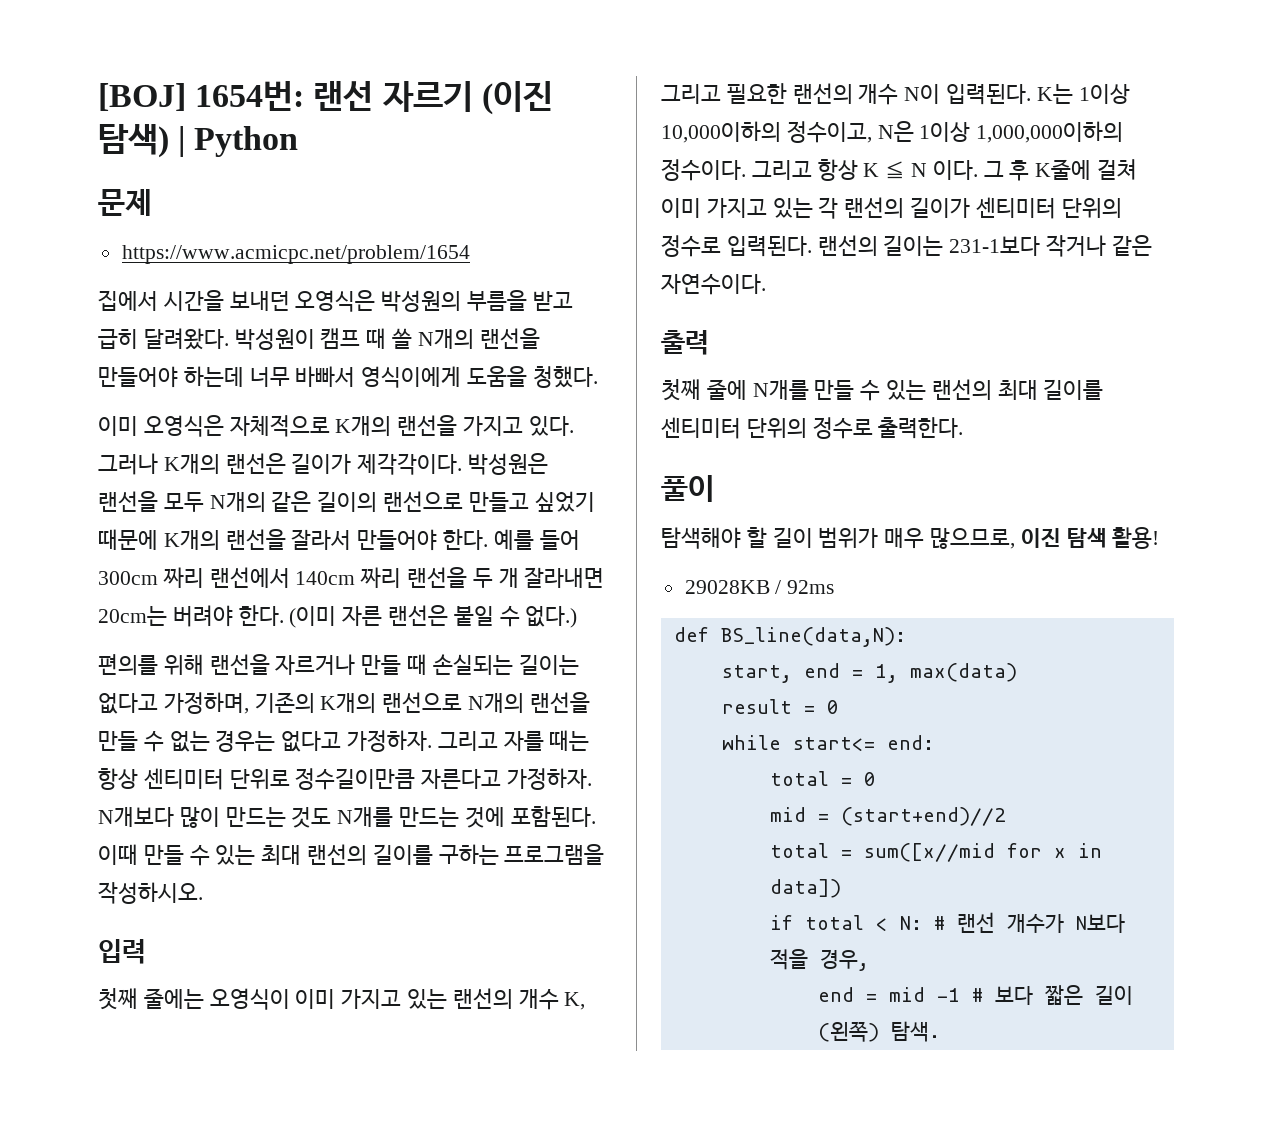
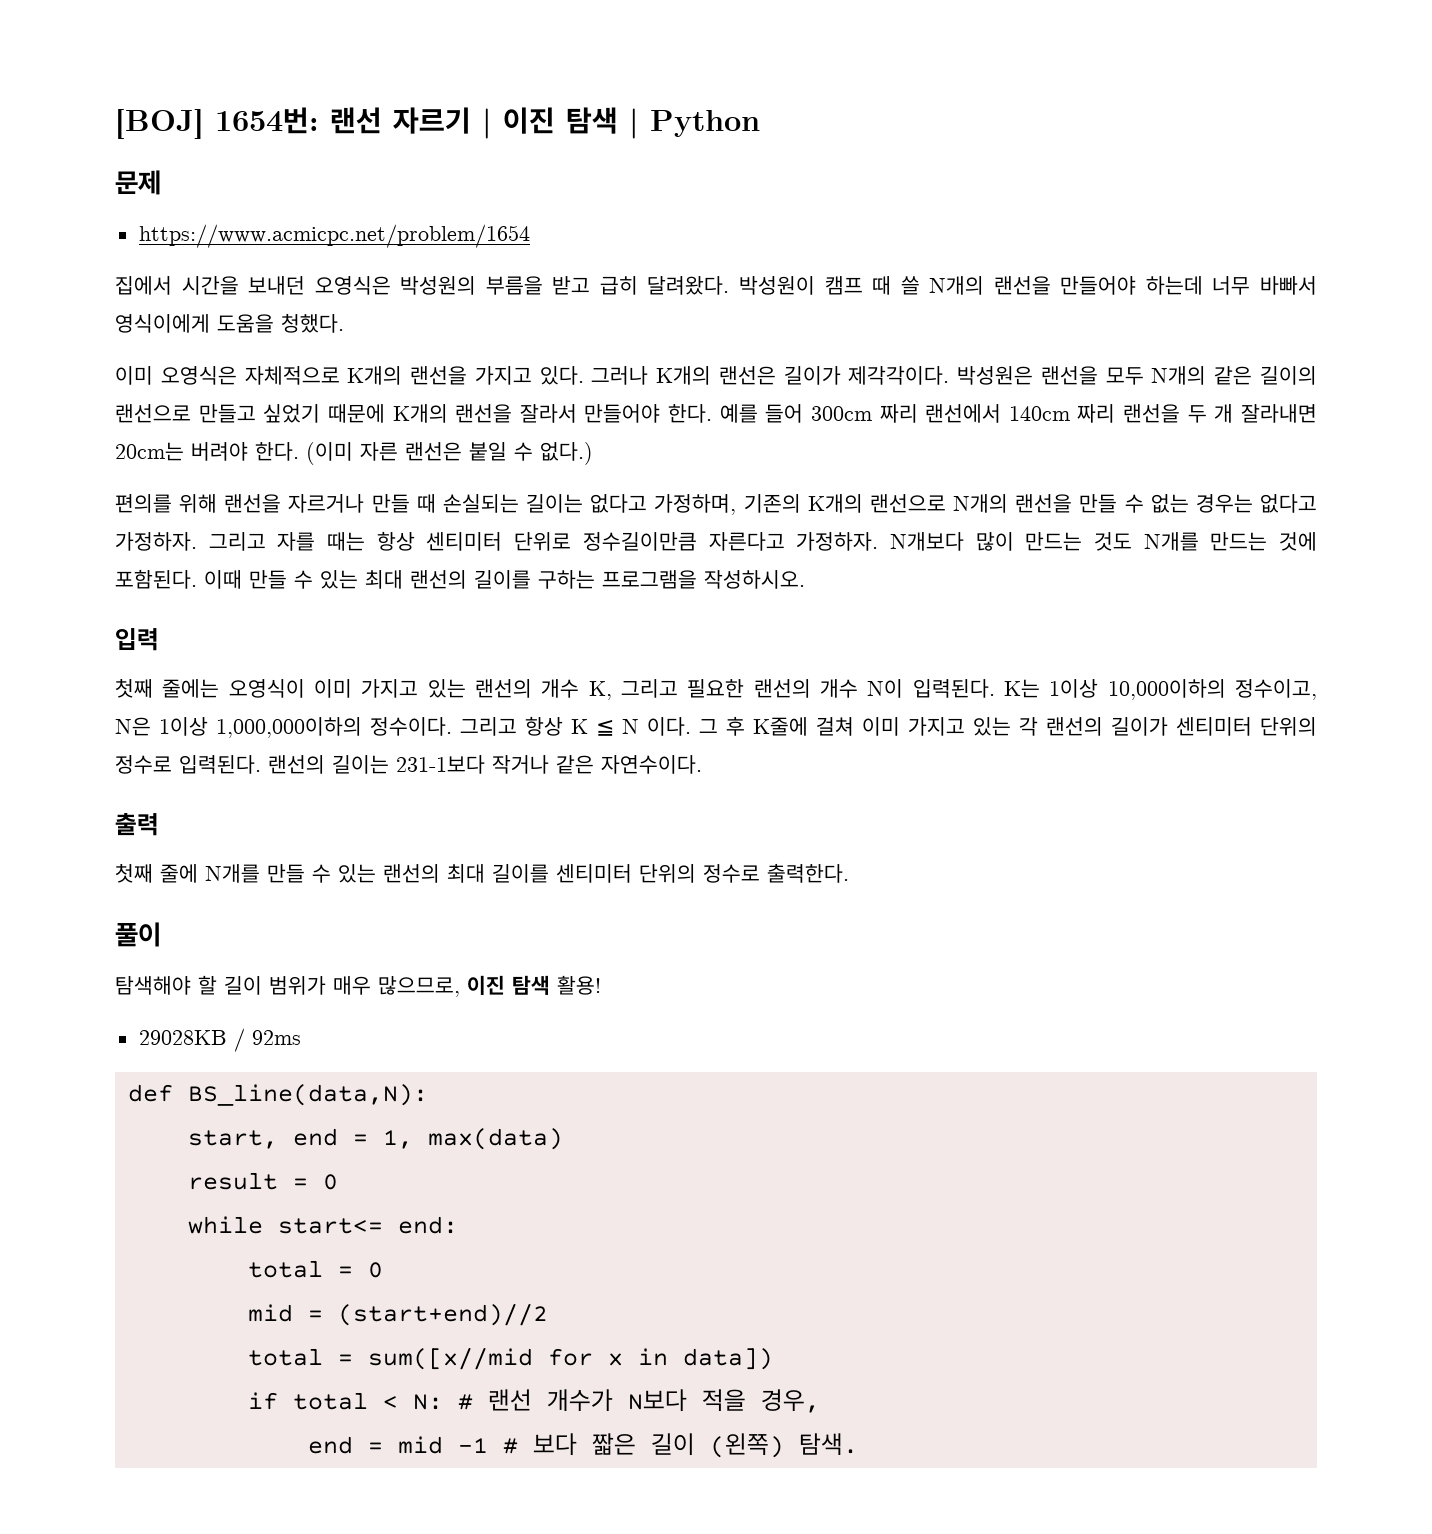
- [BOJ] 1654번: 랜선 자르기 (이진 탐색) | Python
+ [BOJ] 1654번: 랜선 자르기 | 이진 탐색 | Python

